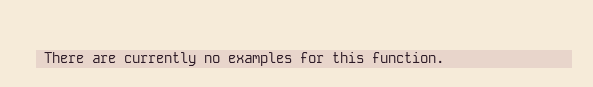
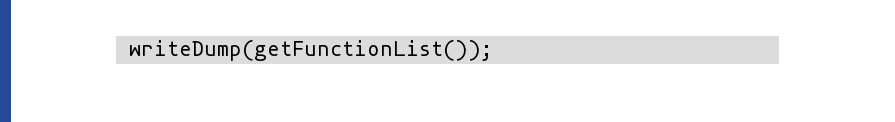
- There are currently no examples for this function.
+ writeDump(getFunctionList());

